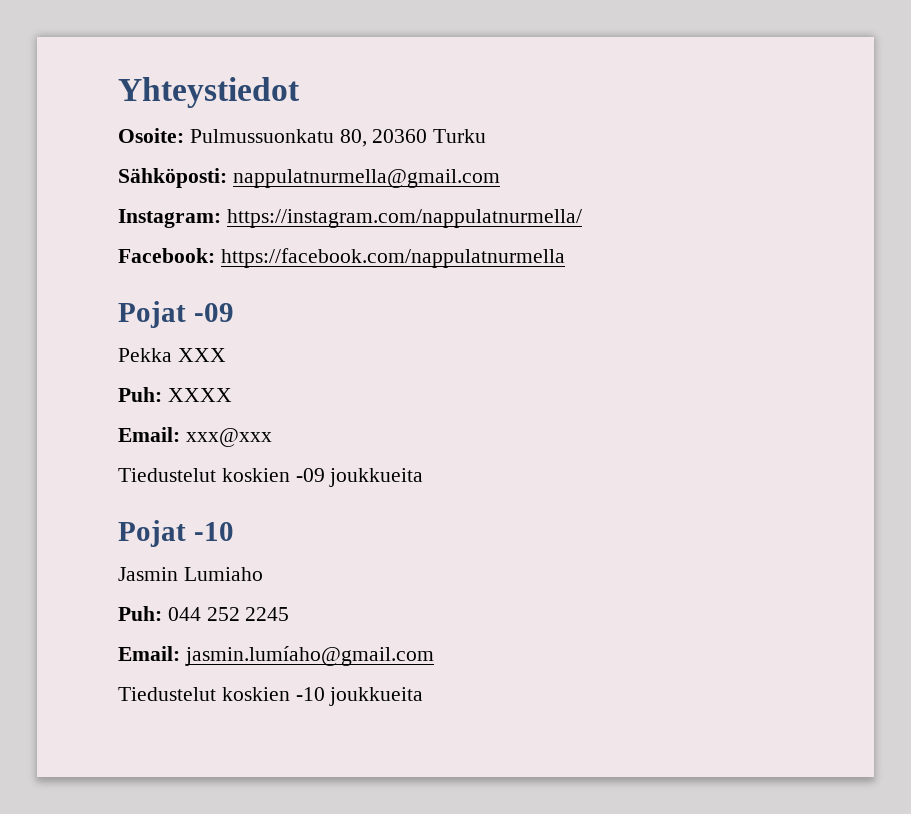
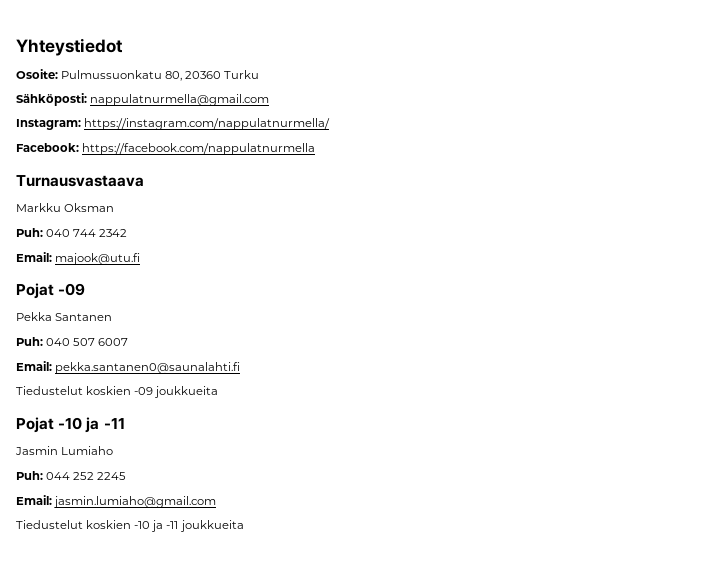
+ Turnausvastaava
+ Markku Oksman
+ Puh: 040 744 2342
+ Email: majook@utu.fi
- Pekka XXX
- Puh: XXXX
- Email: xxx@xxx
+ Pekka Santanen
+ Puh: 040 507 6007
+ Email: pekka.santanen0@saunalahti.fi
- Pojat -10
+ Pojat -10 ja -11
- Email: jasmin.lumíaho@gmail.com
+ Email: jasmin.lumiaho@gmail.com
- Tiedustelut koskien -10 joukkueita
+ Tiedustelut koskien -10 ja -11 joukkueita

